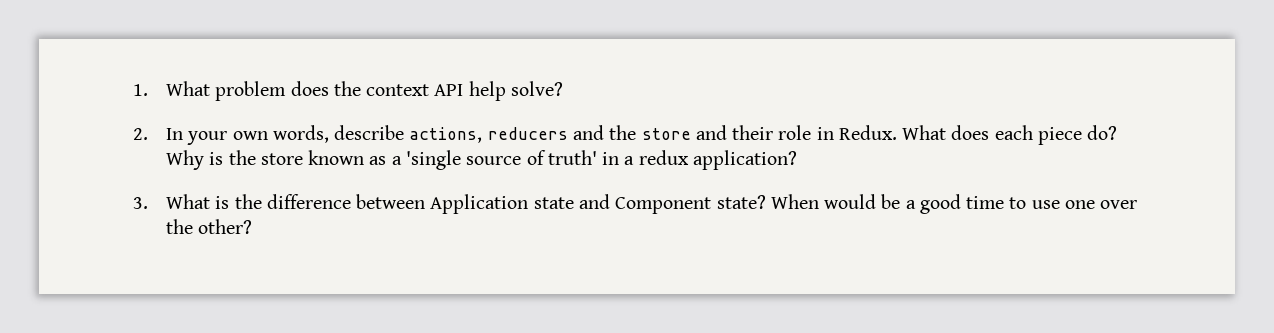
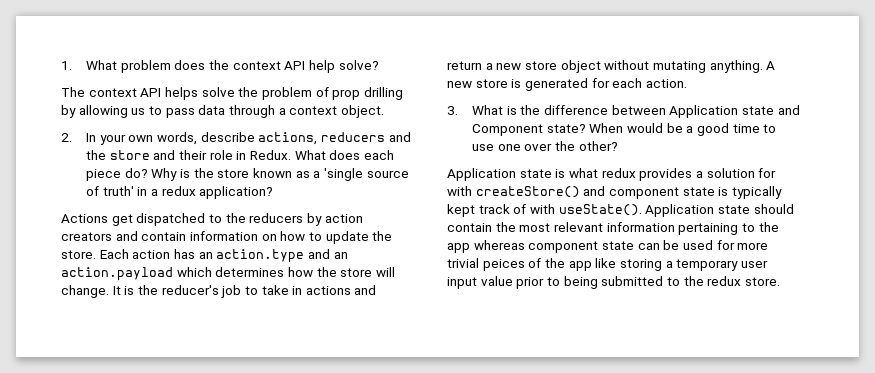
+ The context API helps solve the problem of prop drilling by allowing us to pass data through a context object.
+ Actions get dispatched to the reducers by action creators and contain information on how to update the store. Each action has an action.type and an action.payload which determines how the store will change. It is the reducer's job to take in actions and return a new store object without mutating anything. A new store is generated for each action.
+ Application state is what redux provides a solution for with createStore() and component state is typically kept track of with useState(). Application state should contain the most relevant information pertaining to the app whereas component state can be used for more trivial peices of the app like storing a temporary user input value prior to being submitted to the redux store.

